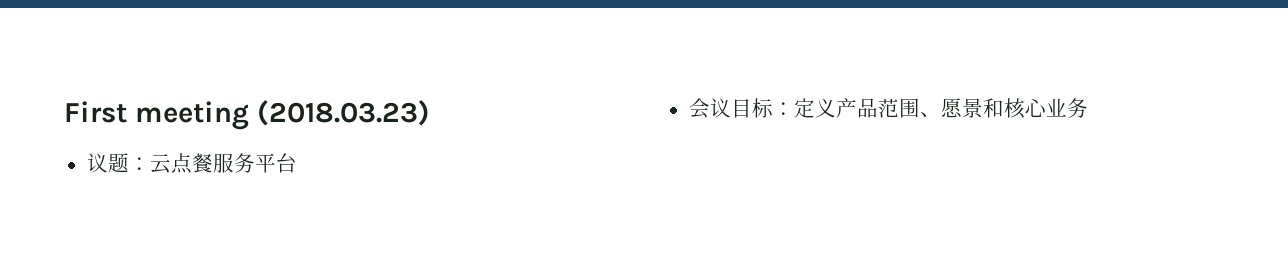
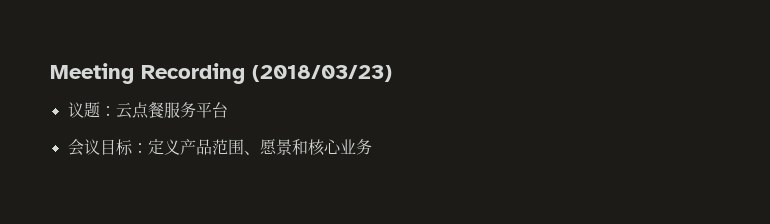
- First meeting (2018.03.23)
+ Meeting Recording (2018/03/23)

